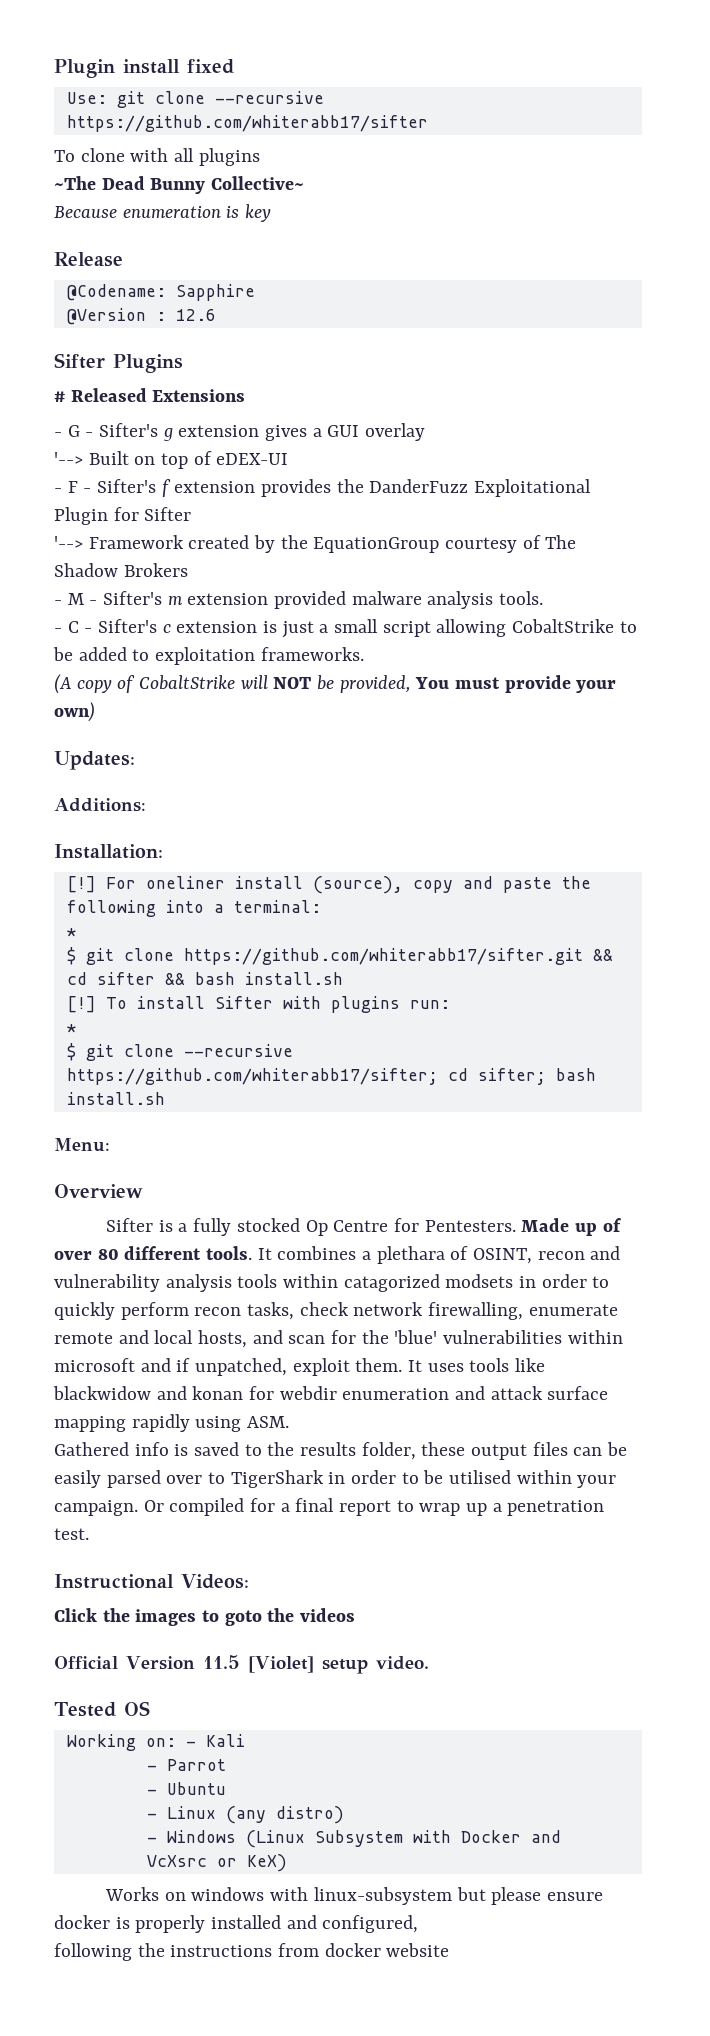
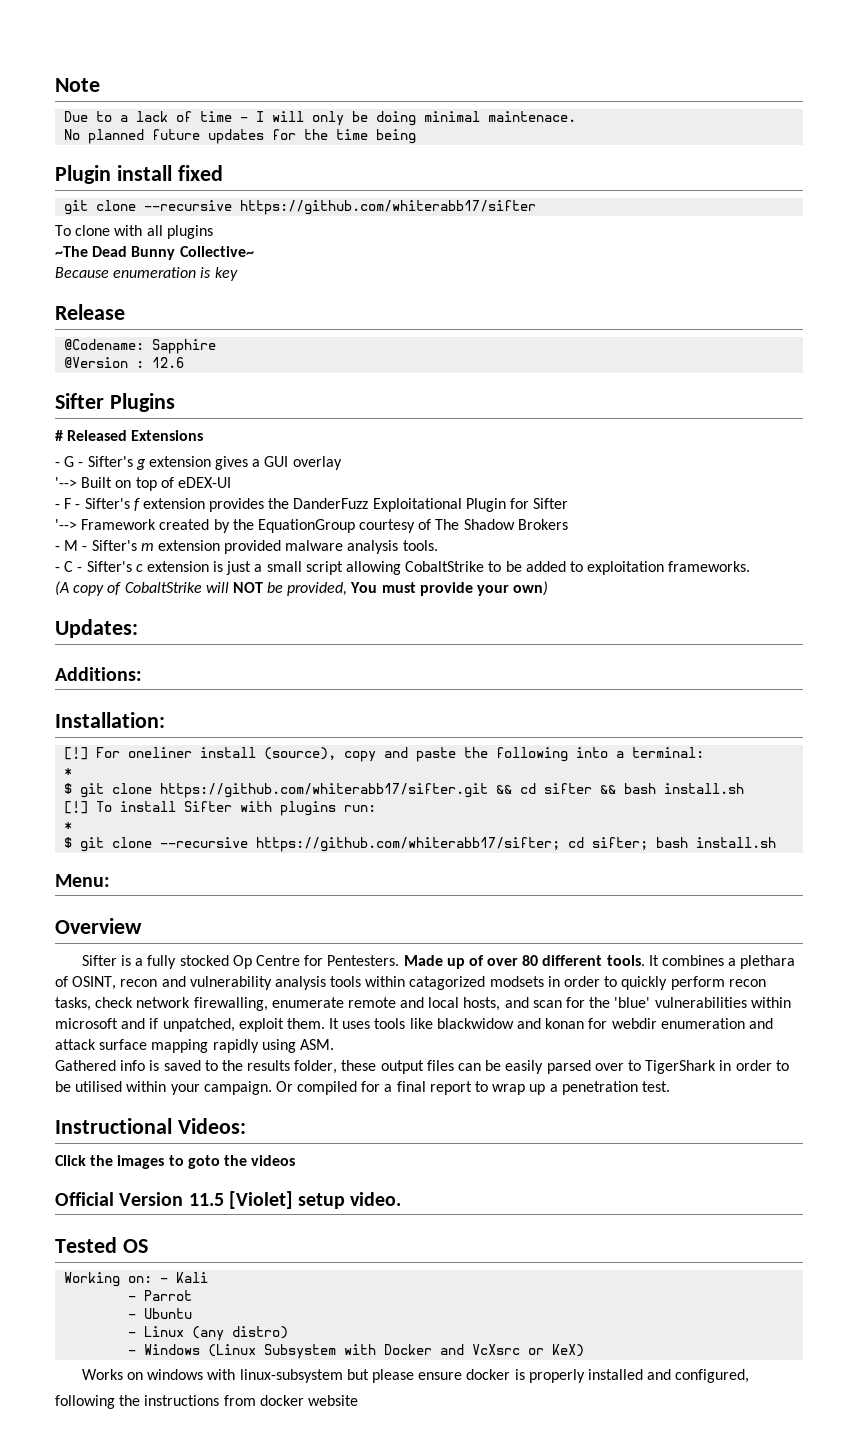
+ Note
+ Due to a lack of time - I will only be doing minimal maintenace.
+ No planned future updates for the time being
- Use: git clone --recursive https://github.com/whiterabb17/sifter
+ git clone --recursive https://github.com/whiterabb17/sifter

